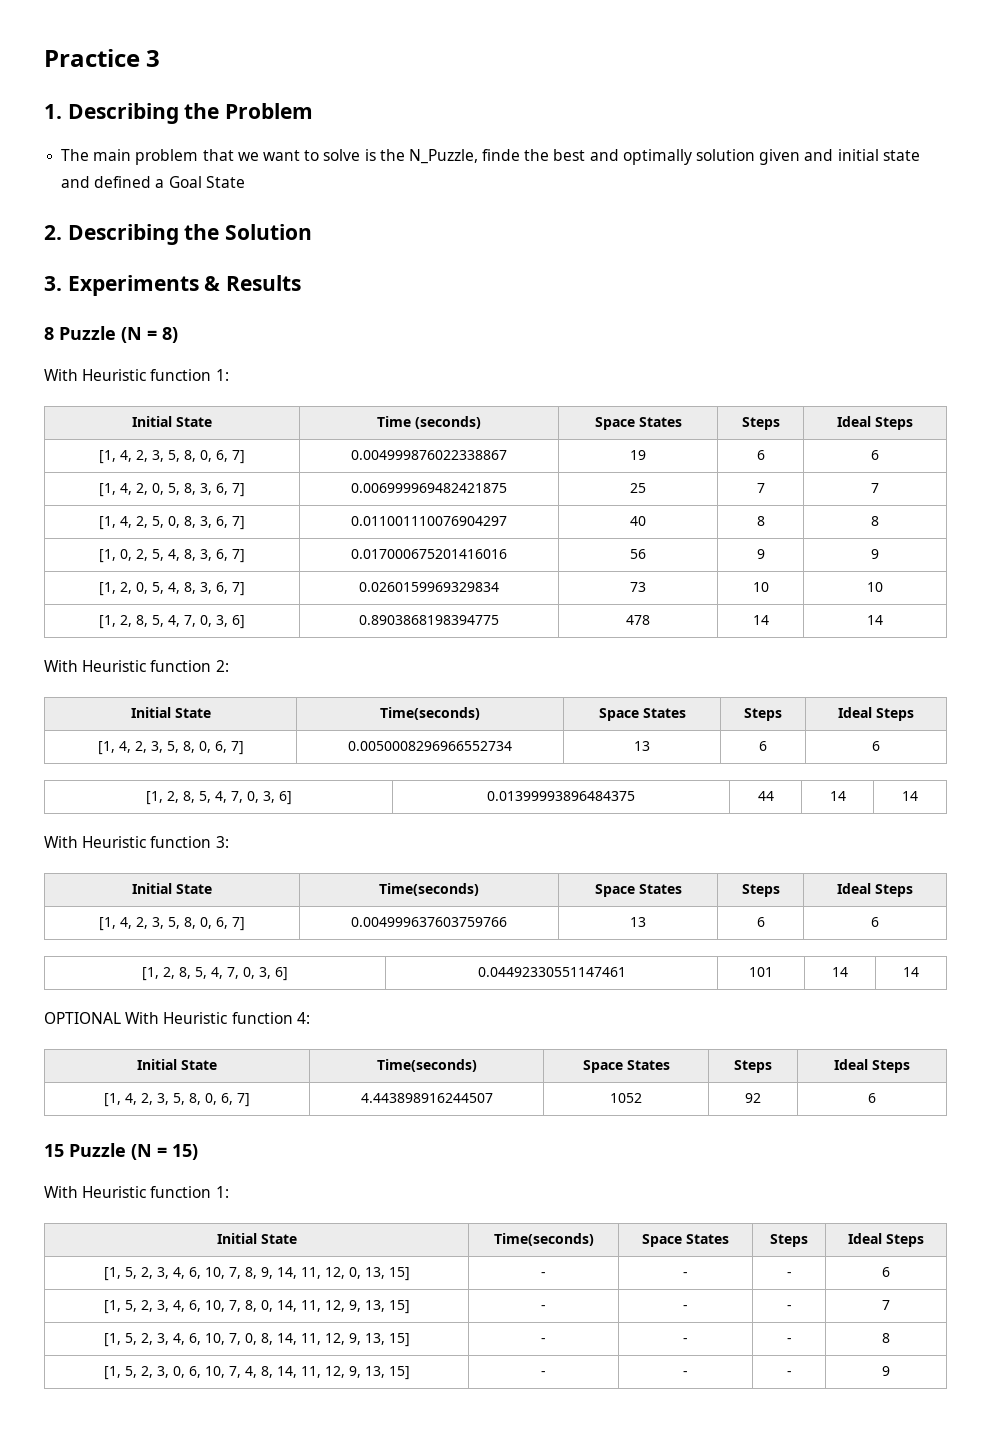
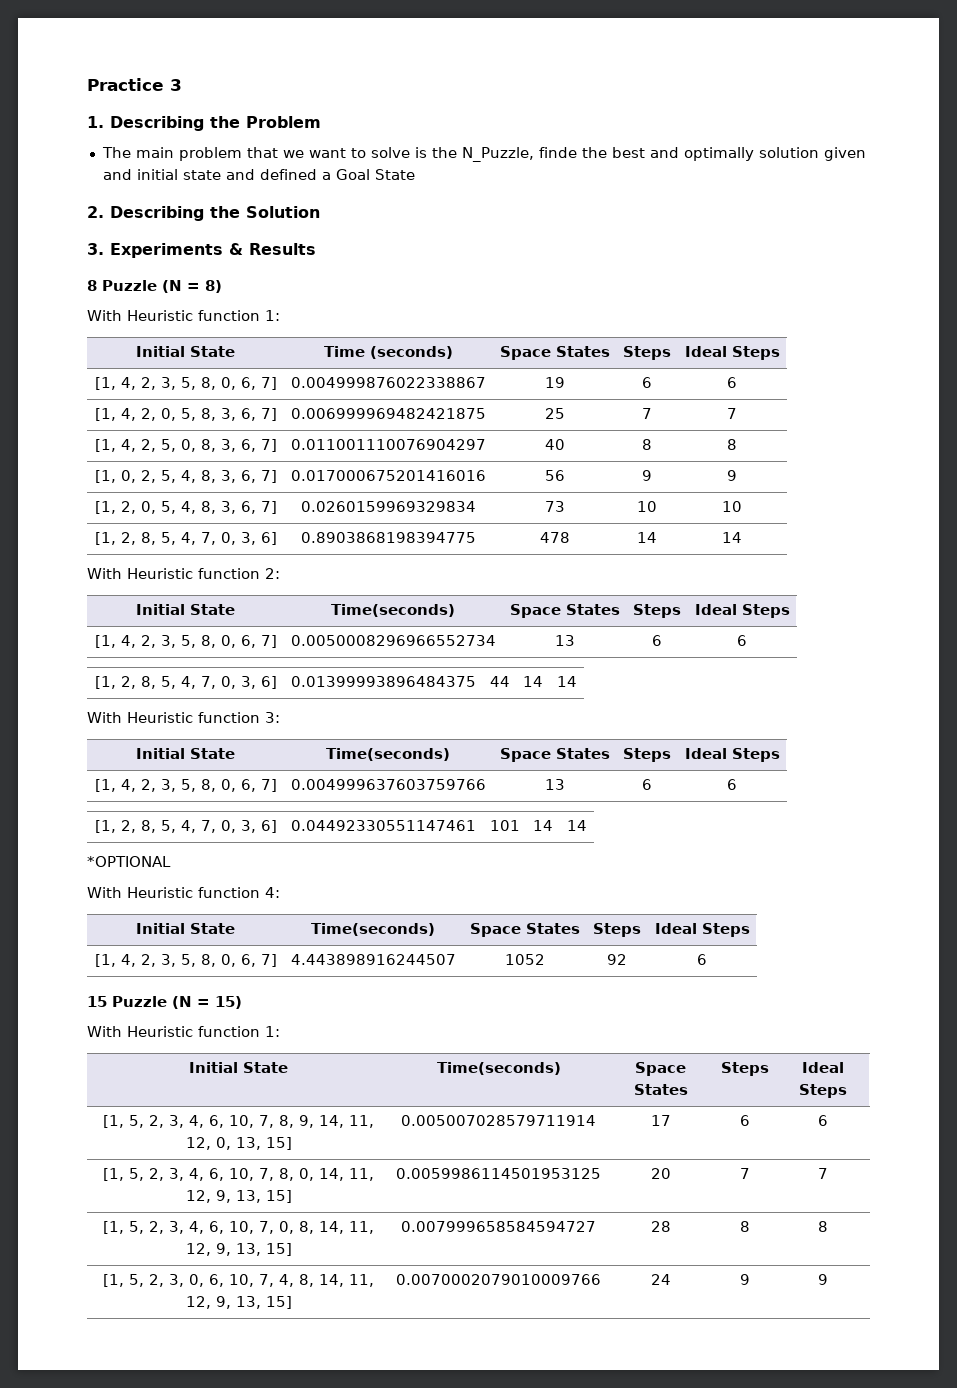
- OPTIONAL With Heuristic function 4:
+ *OPTIONAL
+ With Heuristic function 4:
- [1, 5, 2, 3, 4, 6, 10, 7, 8, 9, 14, 11, 12, 0, 13, 15] | - | - | - | 6
+ [1, 5, 2, 3, 4, 6, 10, 7, 8, 9, 14, 11, 12, 0, 13, 15] | 0.005007028579711914 | 17 | 6 | 6
- [1, 5, 2, 3, 4, 6, 10, 7, 8, 0, 14, 11, 12, 9, 13, 15] | - | - | - | 7
+ [1, 5, 2, 3, 4, 6, 10, 7, 8, 0, 14, 11, 12, 9, 13, 15] | 0.0059986114501953125 | 20 | 7 | 7
- [1, 5, 2, 3, 4, 6, 10, 7, 0, 8, 14, 11, 12, 9, 13, 15] | - | - | - | 8
+ [1, 5, 2, 3, 4, 6, 10, 7, 0, 8, 14, 11, 12, 9, 13, 15] | 0.007999658584594727 | 28 | 8 | 8
- [1, 5, 2, 3, 0, 6, 10, 7, 4, 8, 14, 11, 12, 9, 13, 15] | - | - | - | 9
+ [1, 5, 2, 3, 0, 6, 10, 7, 4, 8, 14, 11, 12, 9, 13, 15] | 0.0070002079010009766 | 24 | 9 | 9

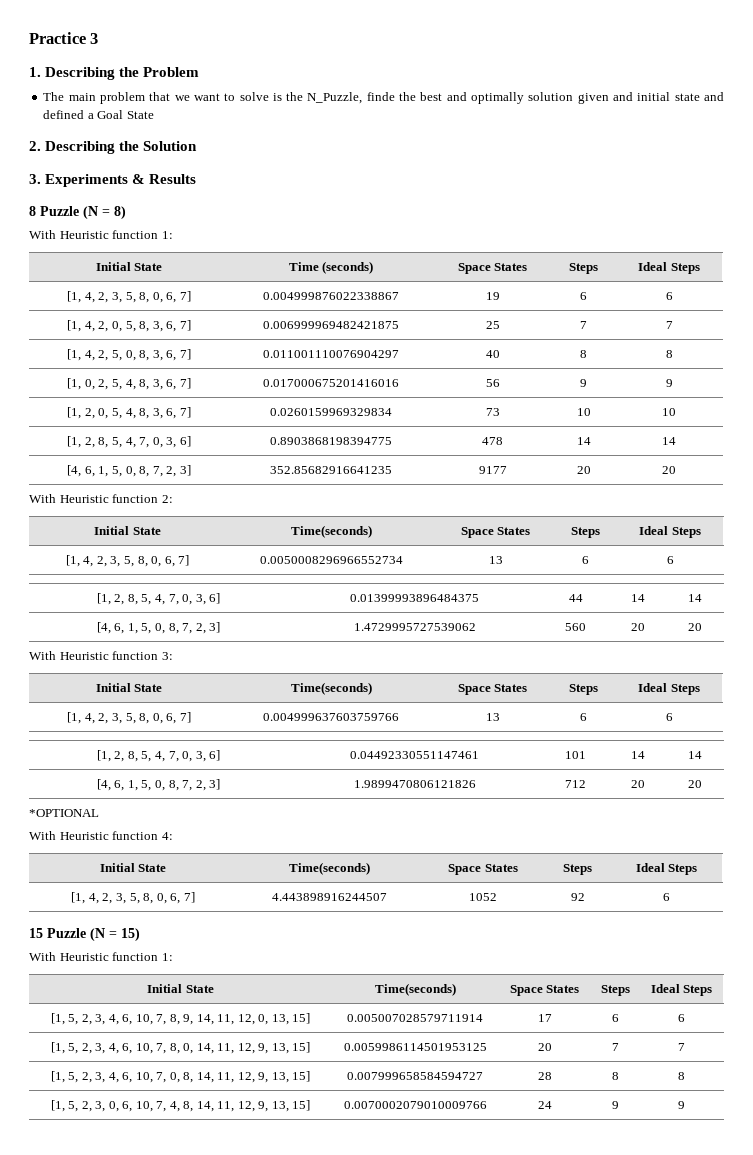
+ [4, 6, 1, 5, 0, 8, 7, 2, 3] | 352.85682916641235 | 9177 | 20 | 20
+ [4, 6, 1, 5, 0, 8, 7, 2, 3] | 1.4729995727539062 | 560 | 20 | 20
+ [4, 6, 1, 5, 0, 8, 7, 2, 3] | 1.9899470806121826 | 712 | 20 | 20

